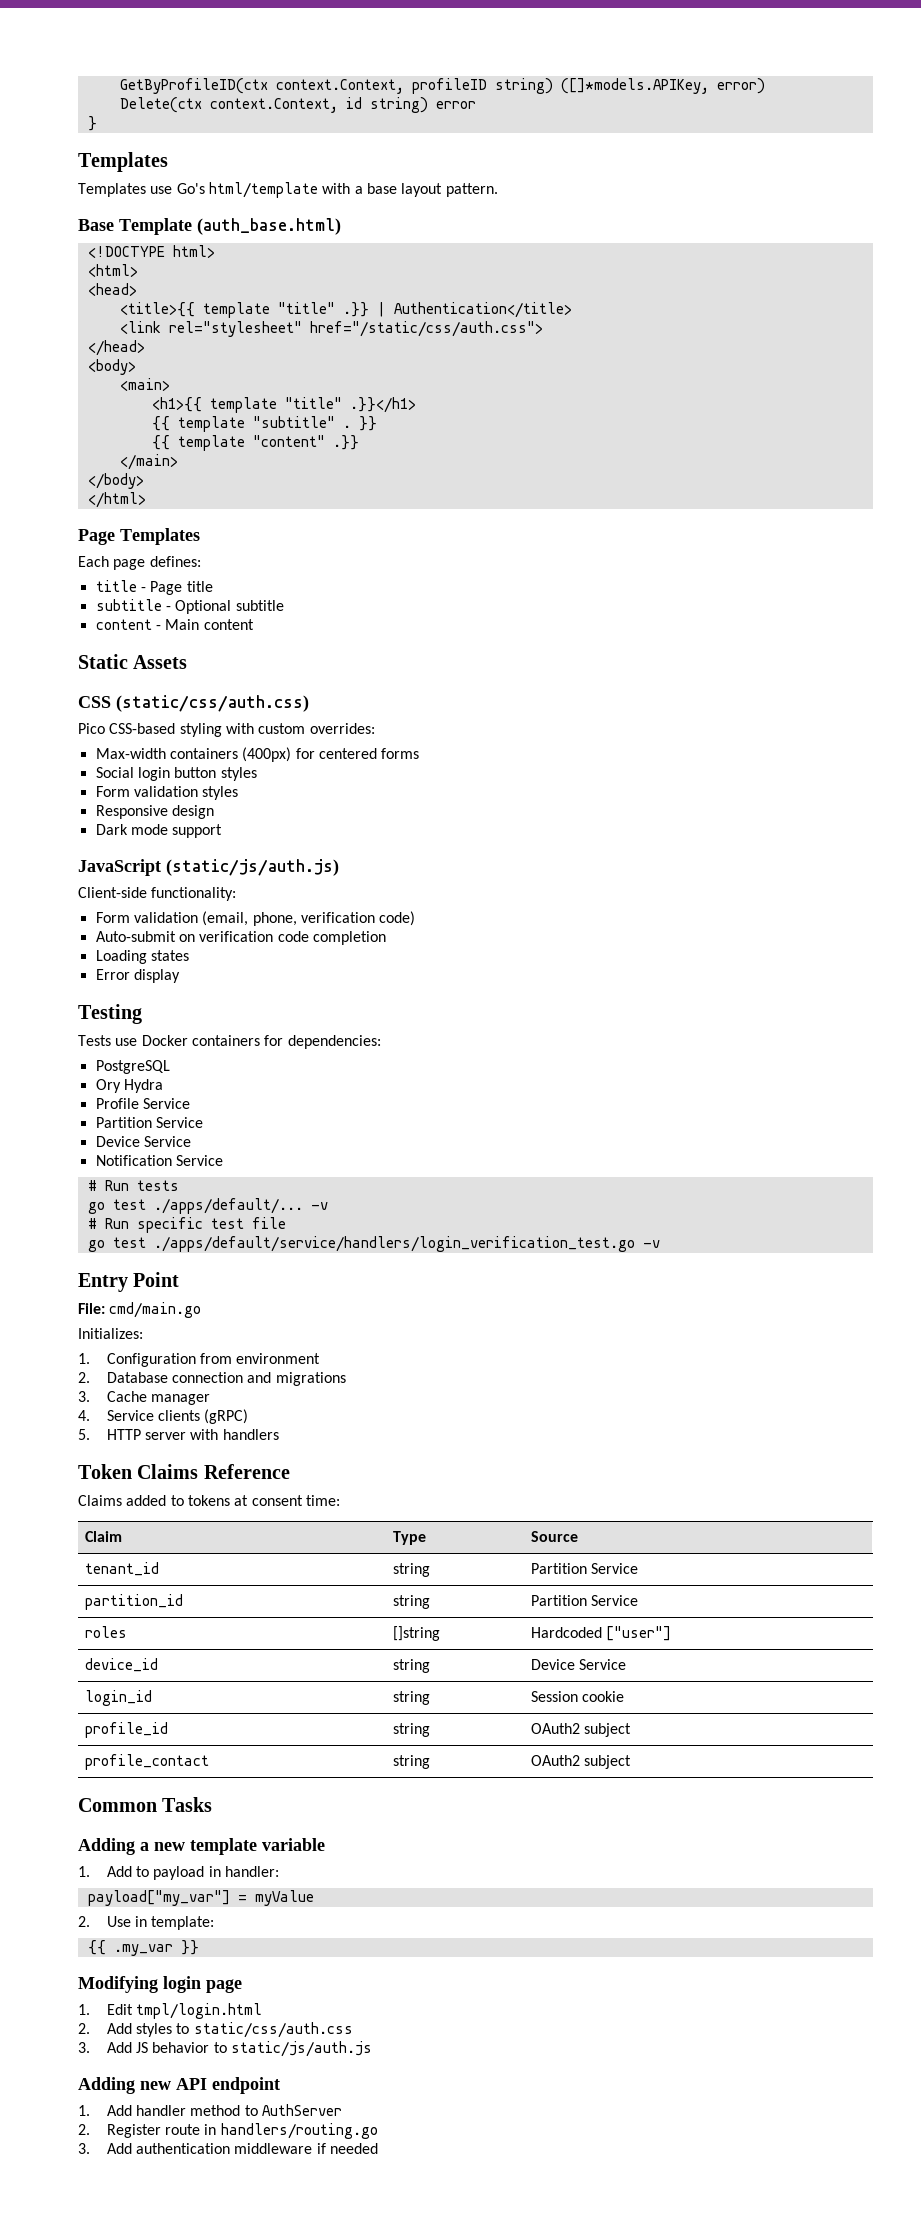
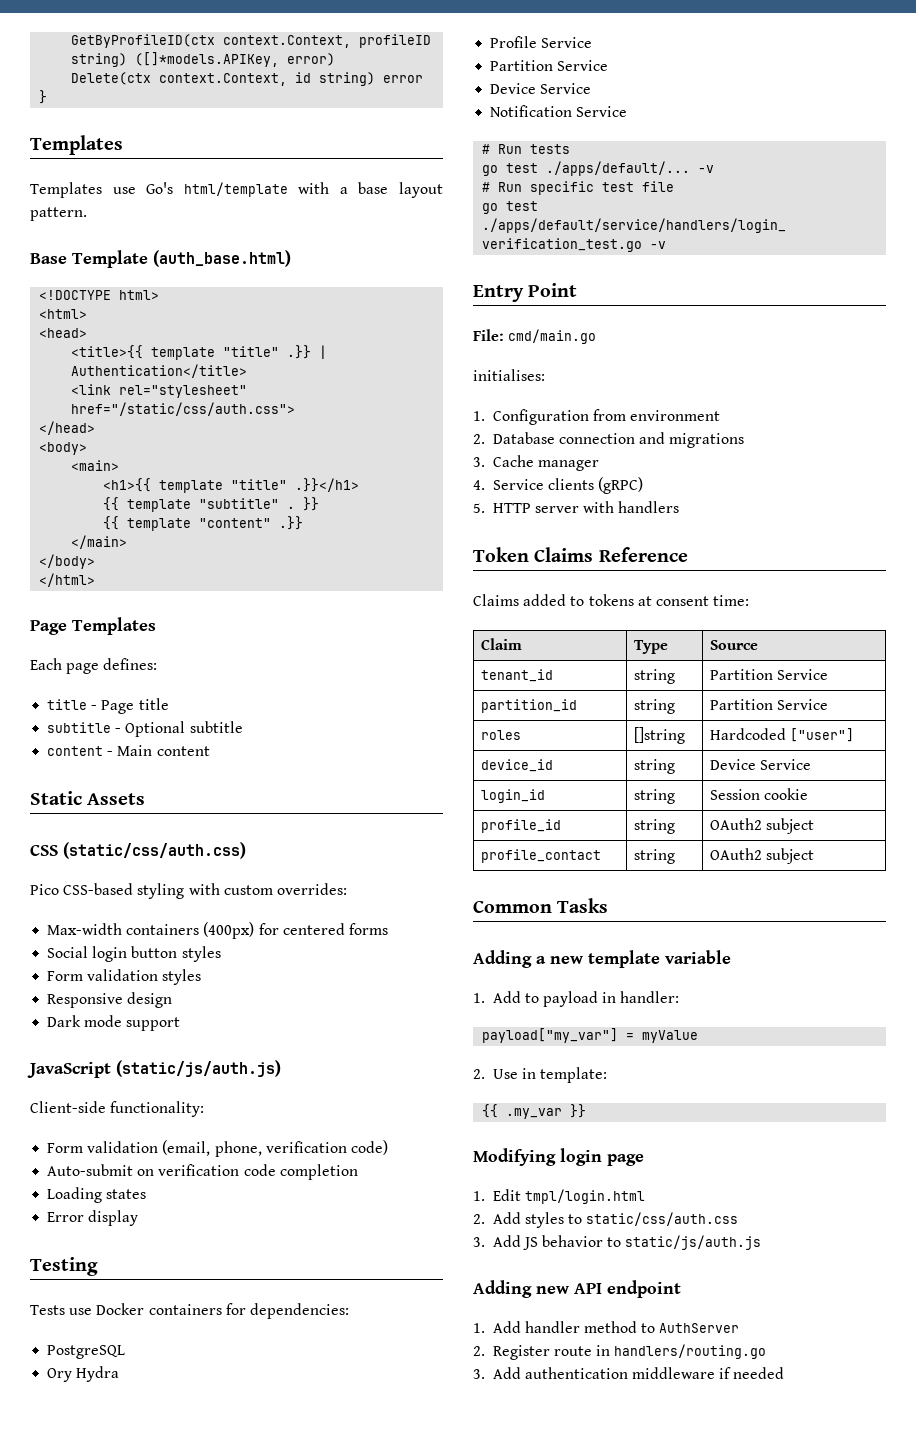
- Initializes:
+ initialises:

